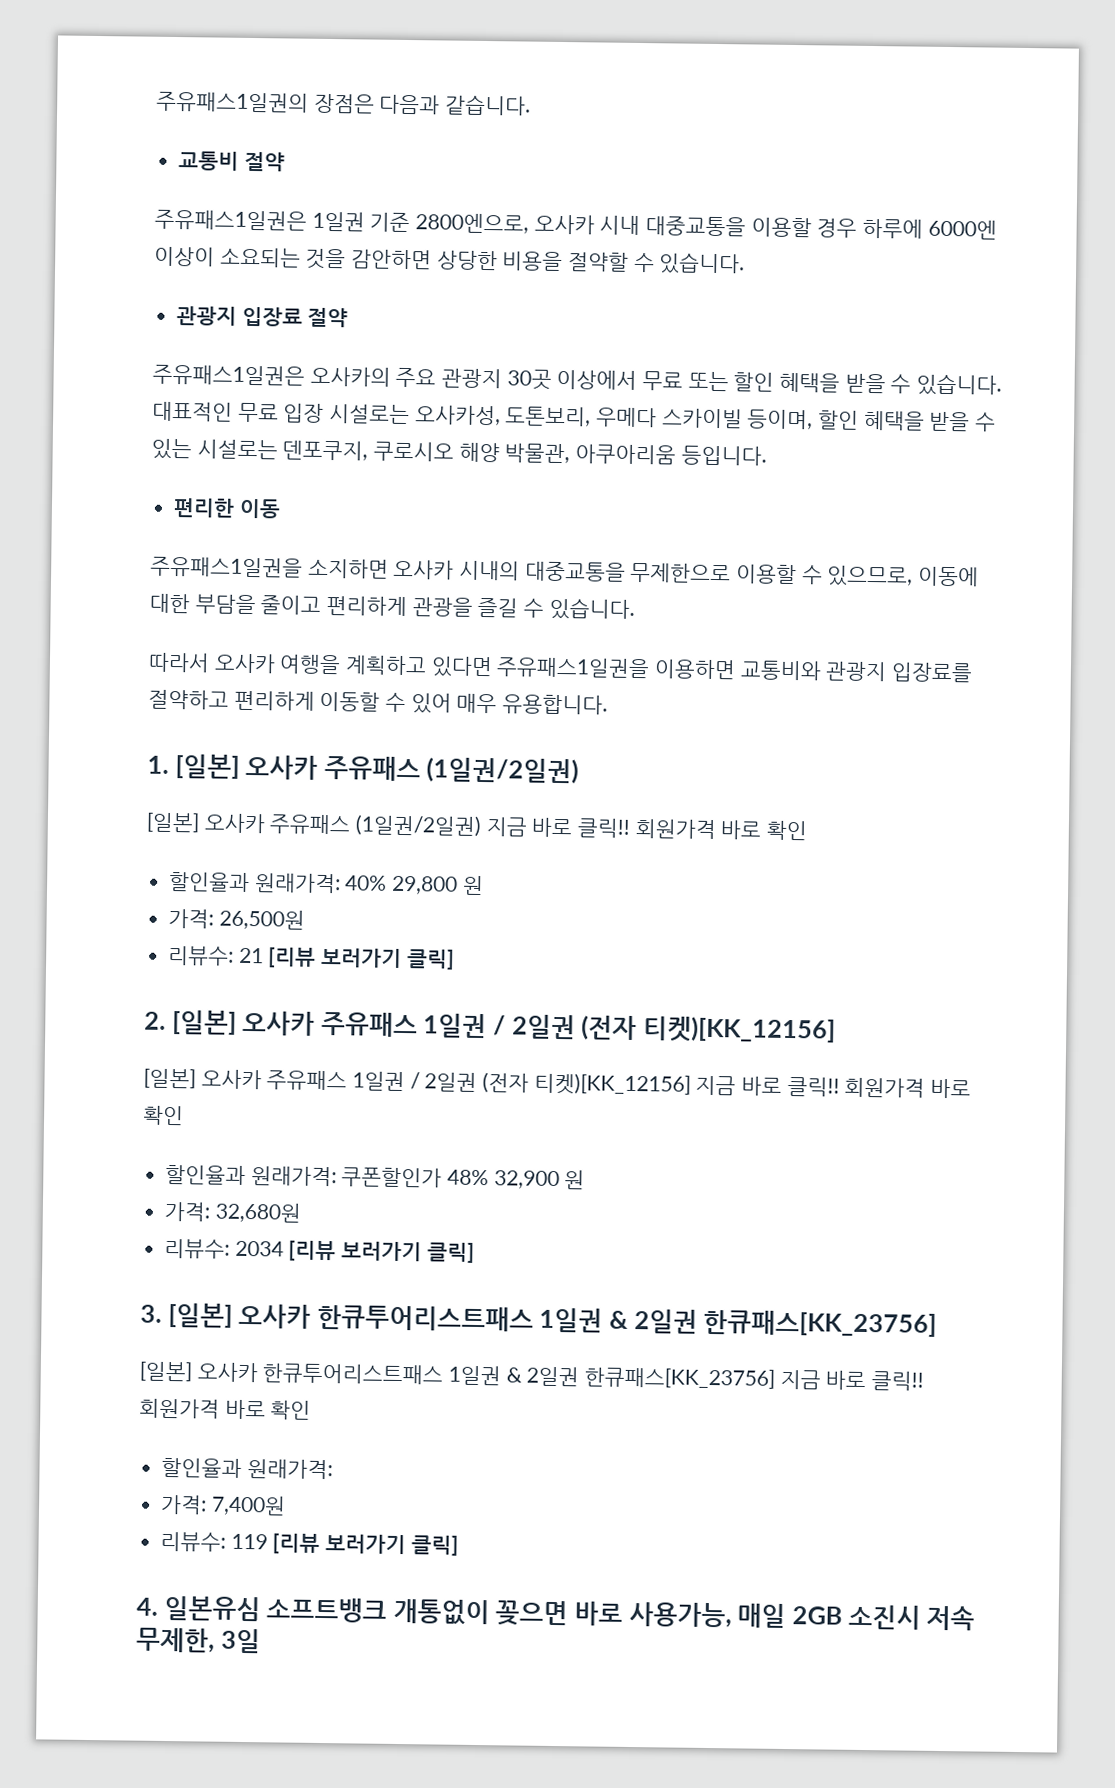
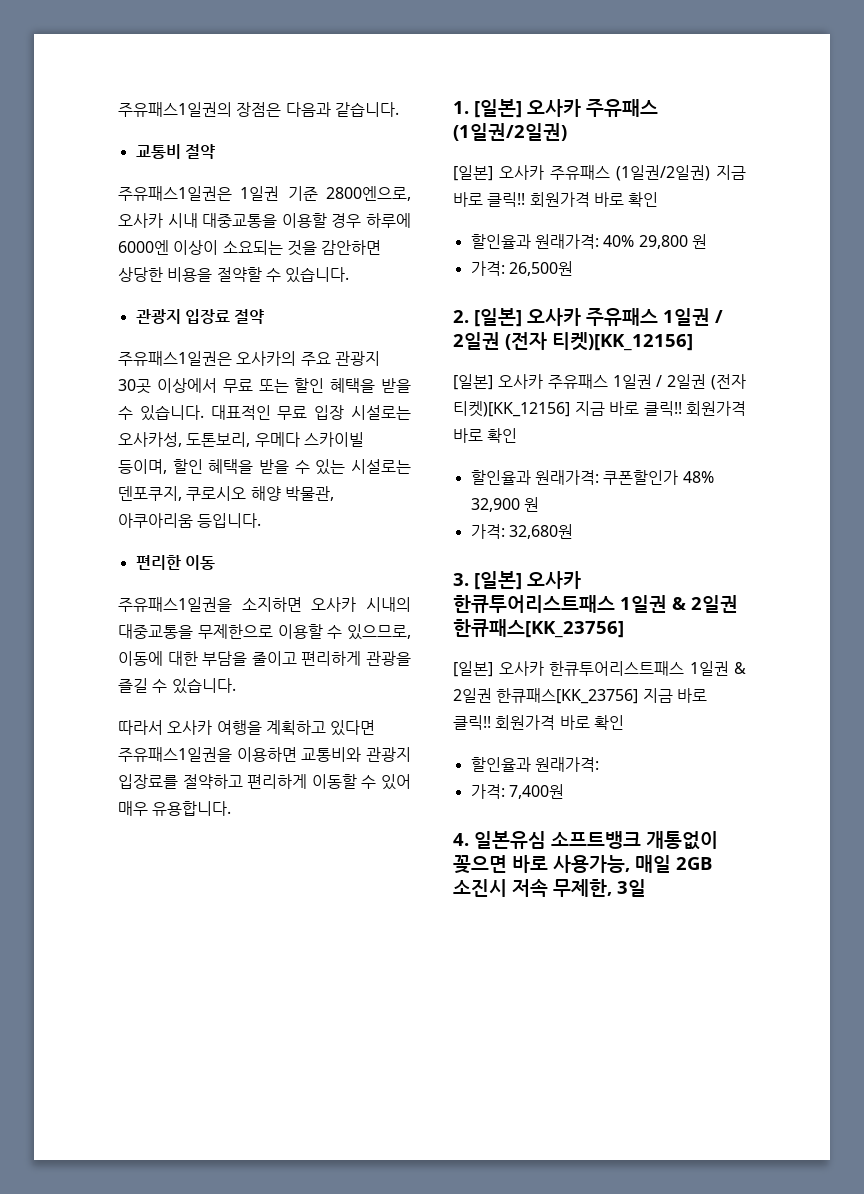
- 리뷰수: 21 [리뷰 보러가기 클릭]
- 리뷰수: 2034 [리뷰 보러가기 클릭]
- 리뷰수: 119 [리뷰 보러가기 클릭]

